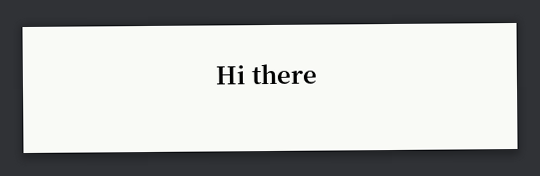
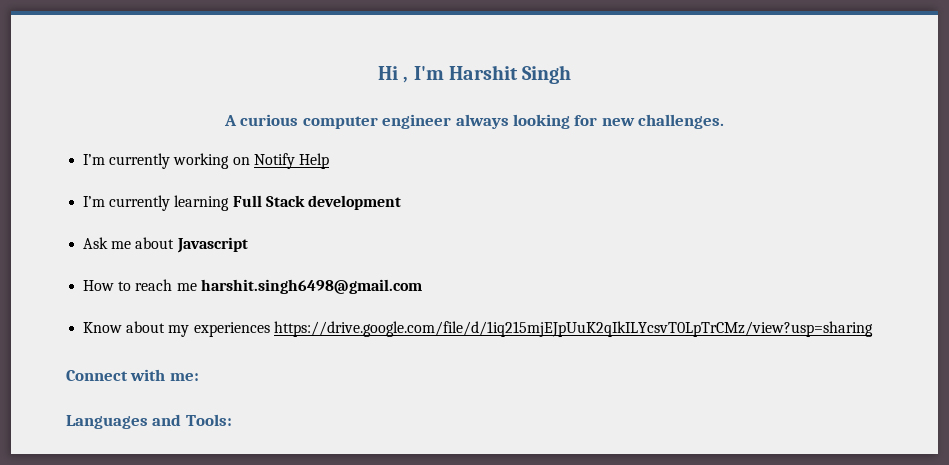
- Hi there
+ Hi , I'm Harshit Singh
+ A curious computer engineer always looking for new challenges.
+ I’m currently working on Notify Help
+ I’m currently learning Full Stack development
+ Ask me about Javascript
+ How to reach me harshit.singh6498@gmail.com
+ Know about my experiences https://drive.google.com/file/d/1iq215mjEJpUuK2qIkILYcsvT0LpTrCMz/view?usp=sharing
+ Connect with me:
+ Languages and Tools:

